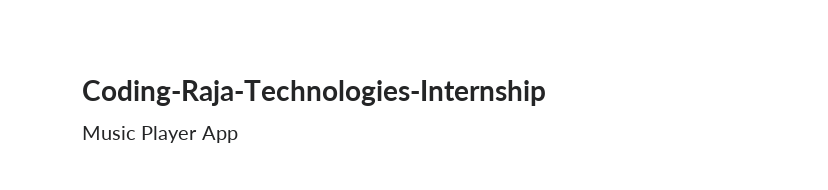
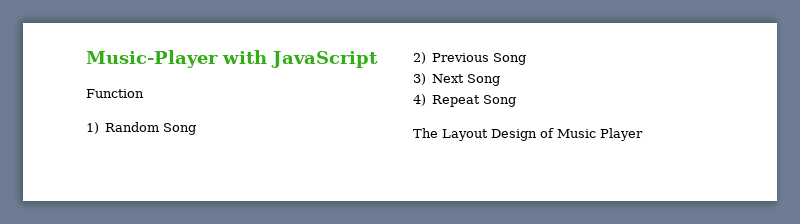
- Coding-Raja-Technologies-Internship
- Music Player App
+ Music-Player with JavaScript
+ Function
+ 1) Random Song
+ 2) Previous Song
+ 3) Next Song
+ 4) Repeat Song
+ The Layout Design of Music Player

